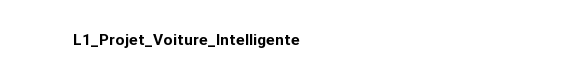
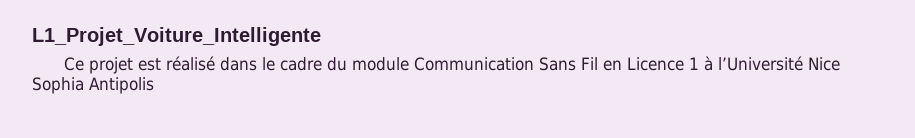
+ Ce projet est réalisé dans le cadre du module Communication Sans Fil en Licence 1 à l’Université Nice Sophia Antipolis

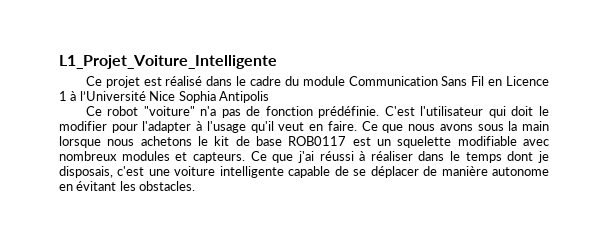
+ Ce robot "voiture" n'a pas de fonction prédéfinie. C'est l'utilisateur qui doit le modifier pour l'adapter à l'usage qu'il veut en faire. Ce que nous avons sous la main lorsque nous achetons le kit de base ROB0117 est un squelette modifiable avec nombreux modules et capteurs. Ce que j'ai réussi à réaliser dans le temps dont je disposais, c'est une voiture intelligente capable de se déplacer de manière autonome en évitant les obstacles.

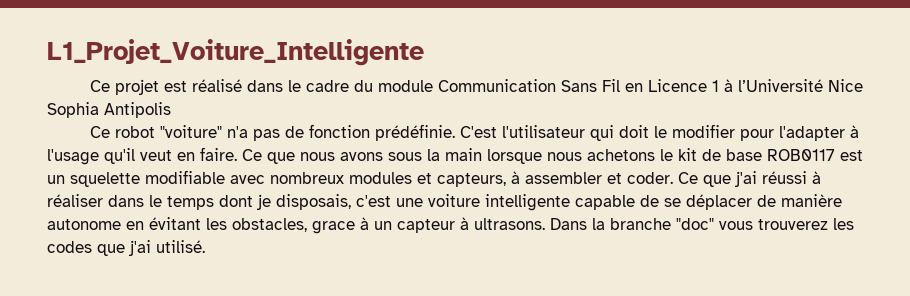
- Ce que nous avons sous la main lorsque nous achetons le kit de base ROB0117 est un squelette modifiable avec nombreux modules et capteurs.
+ Ce que nous avons sous la main lorsque nous achetons le kit de base ROB0117 est un squelette modifiable avec nombreux modules et capteurs, à assembler et coder.
- Ce que j'ai réussi à réaliser dans le temps dont je disposais, c'est une voiture intelligente capable de se déplacer de manière autonome en évitant les obstacles.
+ Ce que j'ai réussi à réaliser dans le temps dont je disposais, c'est une voiture intelligente capable de se déplacer de manière autonome en évitant les obstacles, grace à un capteur à ultrasons. Dans la branche "doc" vous trouverez les codes que j'ai utilisé.

